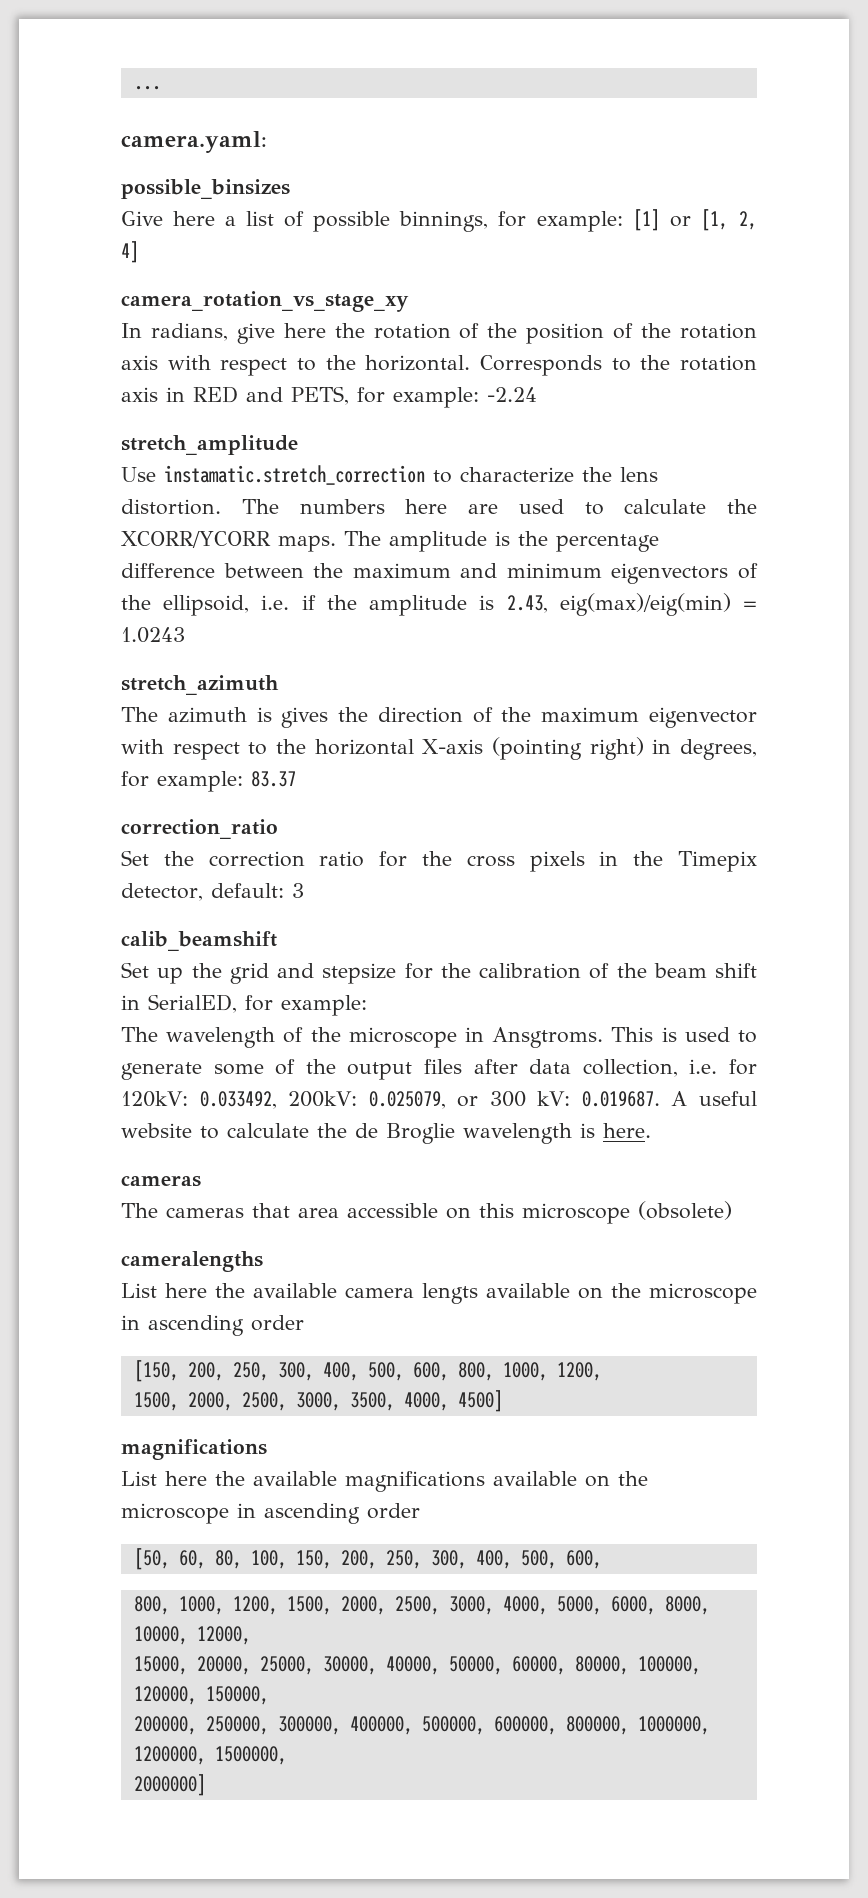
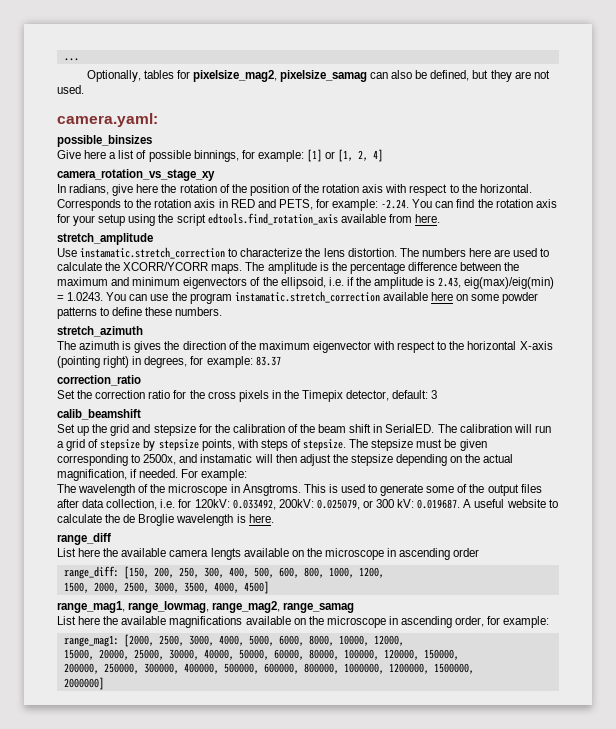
+ Optionally, tables for pixelsize_mag2, pixelsize_samag can also be defined, but they are not used.
- Corresponds to the rotation axis in RED and PETS, for example: -2.24
+ Corresponds to the rotation axis in RED and PETS, for example: -2.24. You can find the rotation axis for your setup using the script edtools.find_rotation_axis available from here.
- The amplitude is the percentage difference between the maximum and minimum eigenvectors of the ellipsoid, i.e. if the amplitude is 2.43, eig(max)/eig(min) = 1.0243
+ The amplitude is the percentage difference between the maximum and minimum eigenvectors of the ellipsoid, i.e. if the amplitude is 2.43, eig(max)/eig(min) = 1.0243. You can use the program instamatic.stretch_correction available here on some powder patterns to define these numbers.
- Set up the grid and stepsize for the calibration of the beam shift in SerialED, for example:
+ Set up the grid and stepsize for the calibration of the beam shift in SerialED. The calibration will run a grid of stepsize by stepsize points, with steps of stepsize. The stepsize must be given corresponding to 2500x, and instamatic will then adjust the stepsize depending on the actual magnification, if needed. For example:
  This is used to generate some of the output files after data collection, i.e. for 120kV: 0.033492, 200kV: 0.025079, or 300 kV: 0.019687. A useful website to calculate the de Broglie wavelength is here.
- cameras
- The cameras that area accessible on this microscope (obsolete)
- cameralengths
+ range_diff
- [150, 200, 250, 300, 400, 500, 600, 800, 1000, 1200,
+ range_diff: [150, 200, 250, 300, 400, 500, 600, 800, 1000, 1200,
  1500, 2000, 2500, 3000, 3500, 4000, 4500]
- magnifications
+ range_mag1, range_lowmag, range_mag2, range_samag
- List here the available magnifications available on the microscope in ascending order
- [50, 60, 80, 100, 150, 200, 250, 300, 400, 500, 600,
- 800, 1000, 1200, 1500, 2000, 2500, 3000, 4000, 5000, 6000, 8000, 10000, 12000,
+ List here the available magnifications available on the microscope in ascending order, for example:
+ range_mag1: [2000, 2500, 3000, 4000, 5000, 6000, 8000, 10000, 12000,

